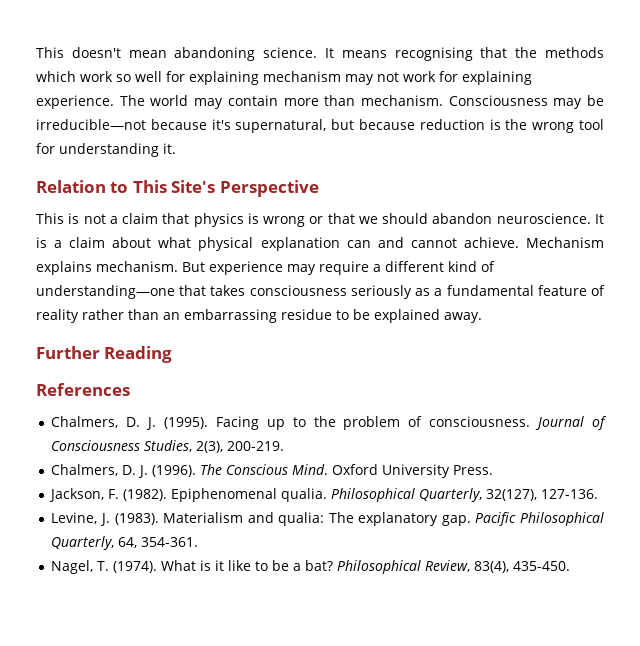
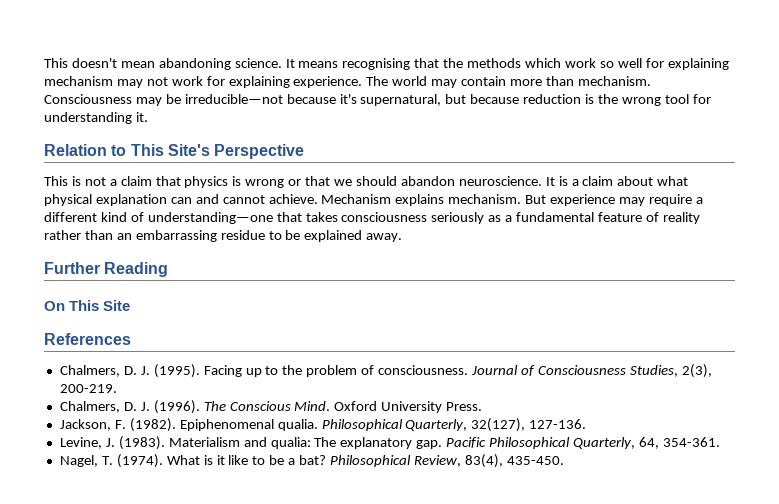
+ On This Site

